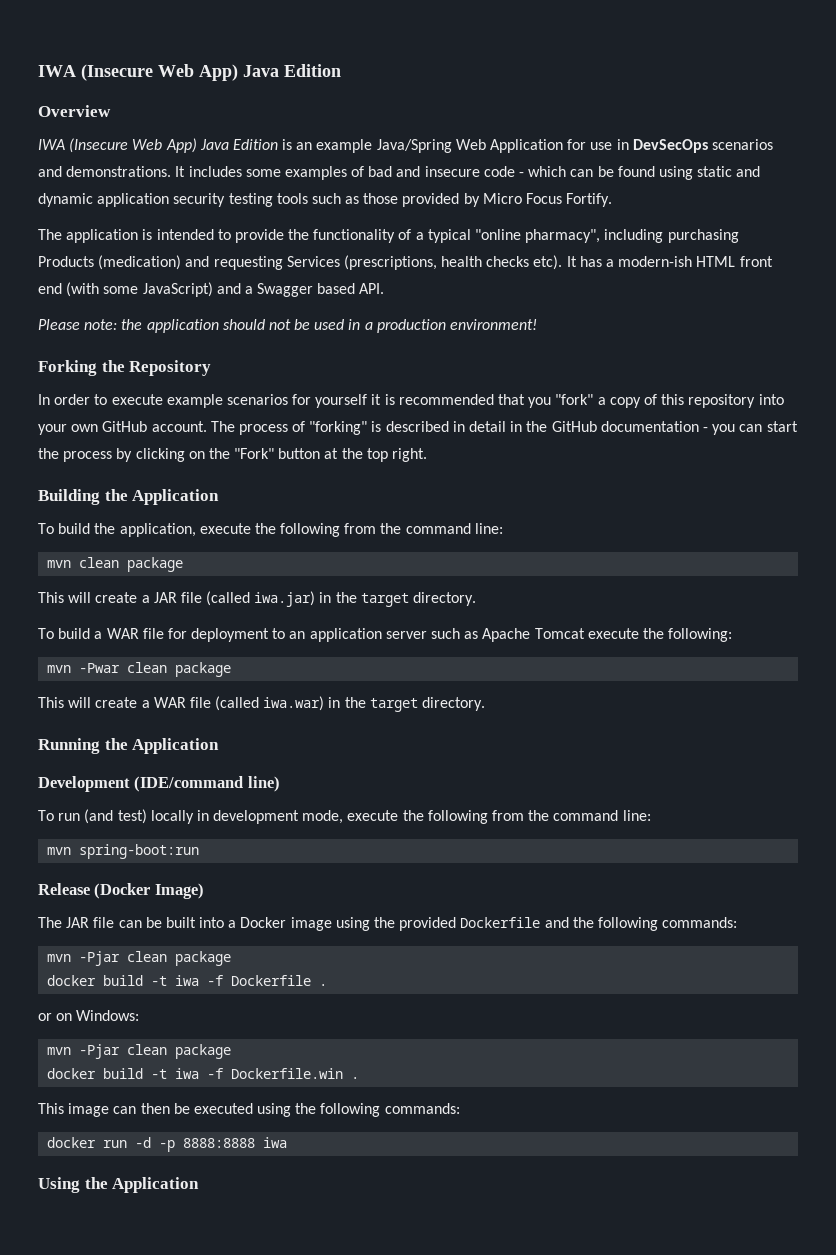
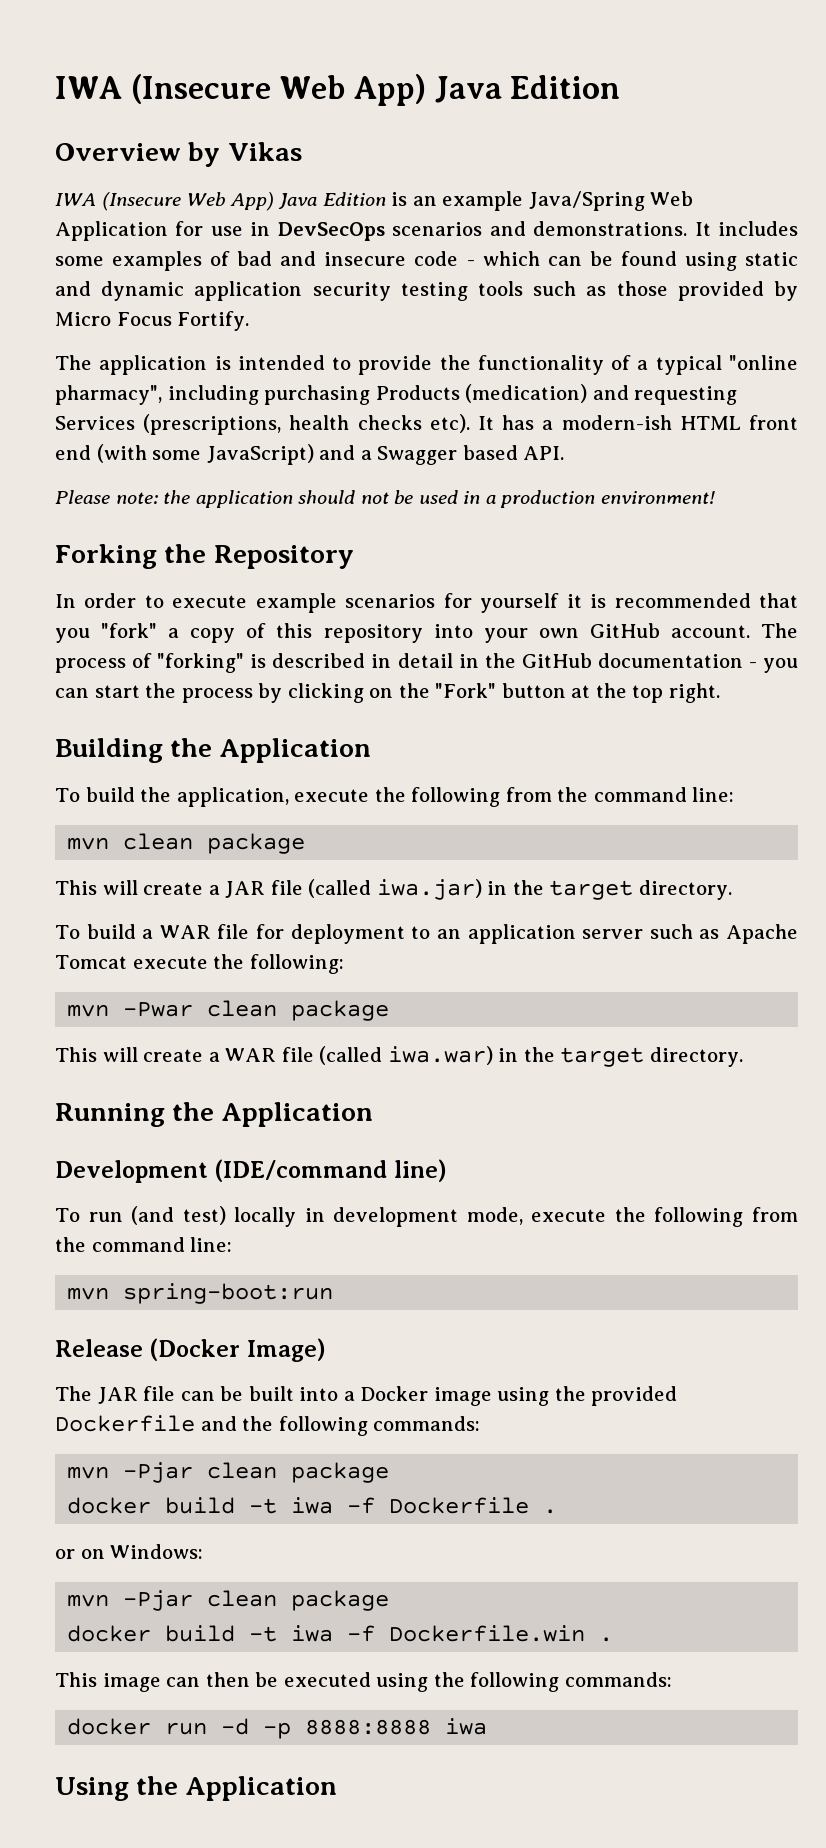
- Overview
+ Overview by Vikas

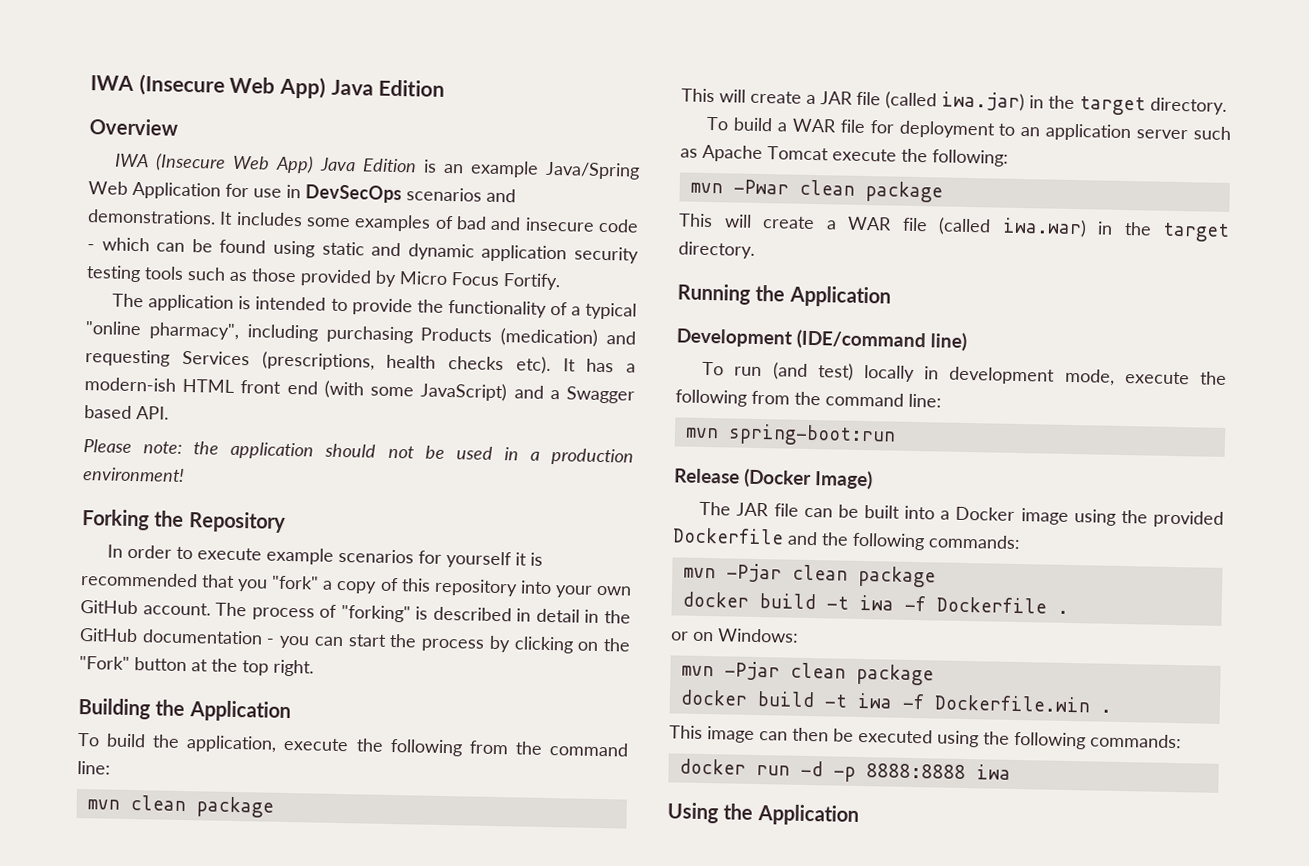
- Overview by Vikas
+ Overview

